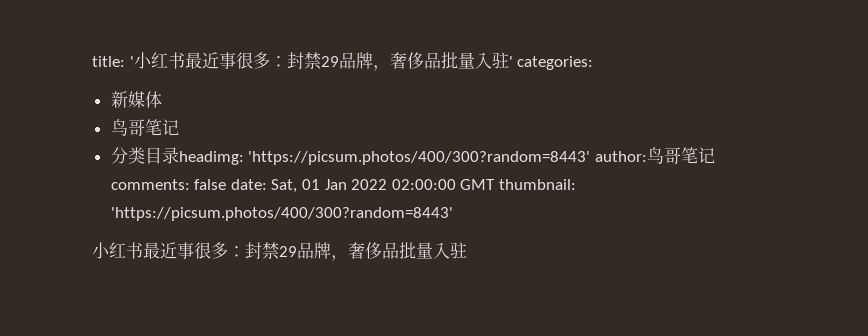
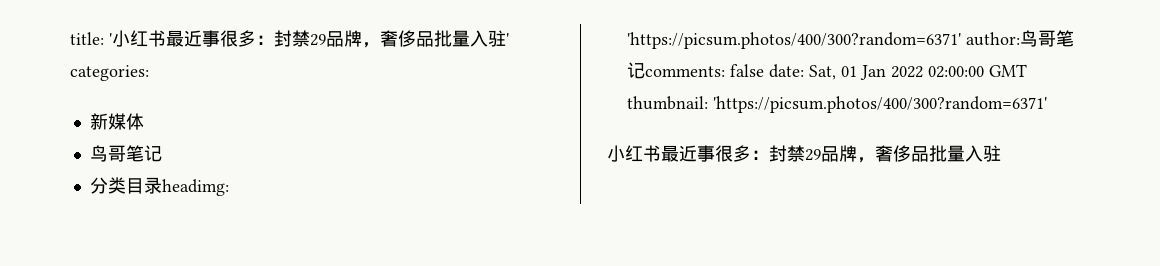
- 分类目录headimg: 'https://picsum.photos/400/300?random=8443' author:鸟哥笔记comments: false date: Sat, 01 Jan 2022 02:00:00 GMT thumbnail: 'https://picsum.photos/400/300?random=8443'
+ 分类目录headimg: 'https://picsum.photos/400/300?random=6371' author:鸟哥笔记comments: false date: Sat, 01 Jan 2022 02:00:00 GMT thumbnail: 'https://picsum.photos/400/300?random=6371'

